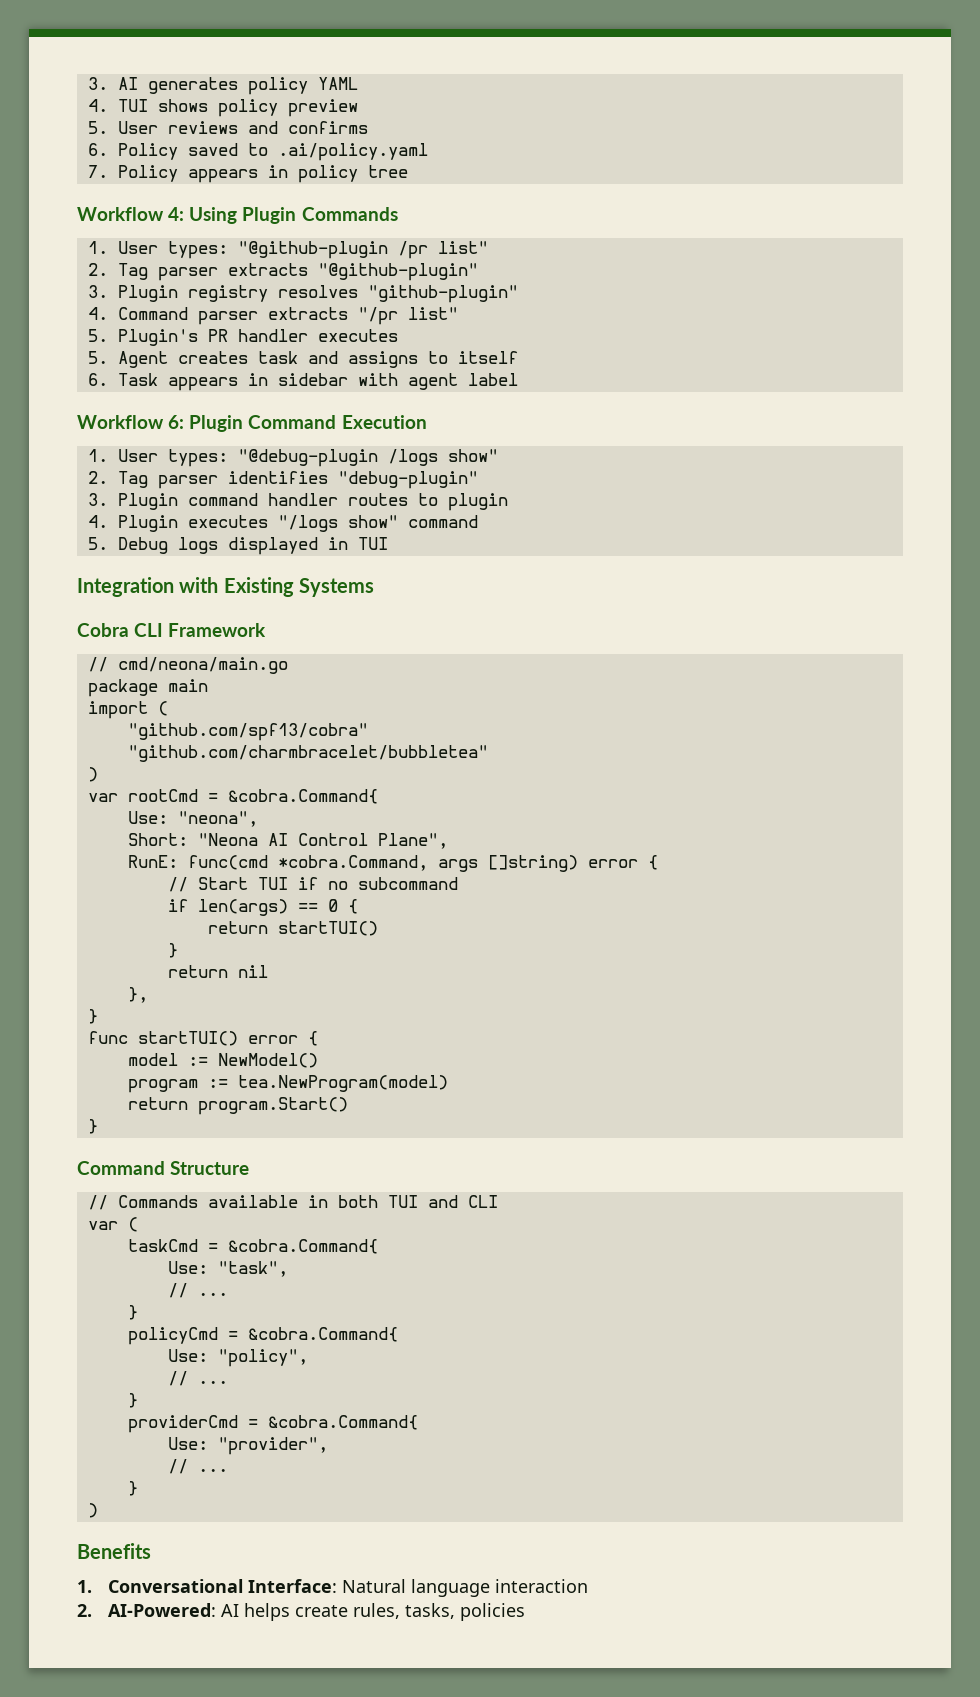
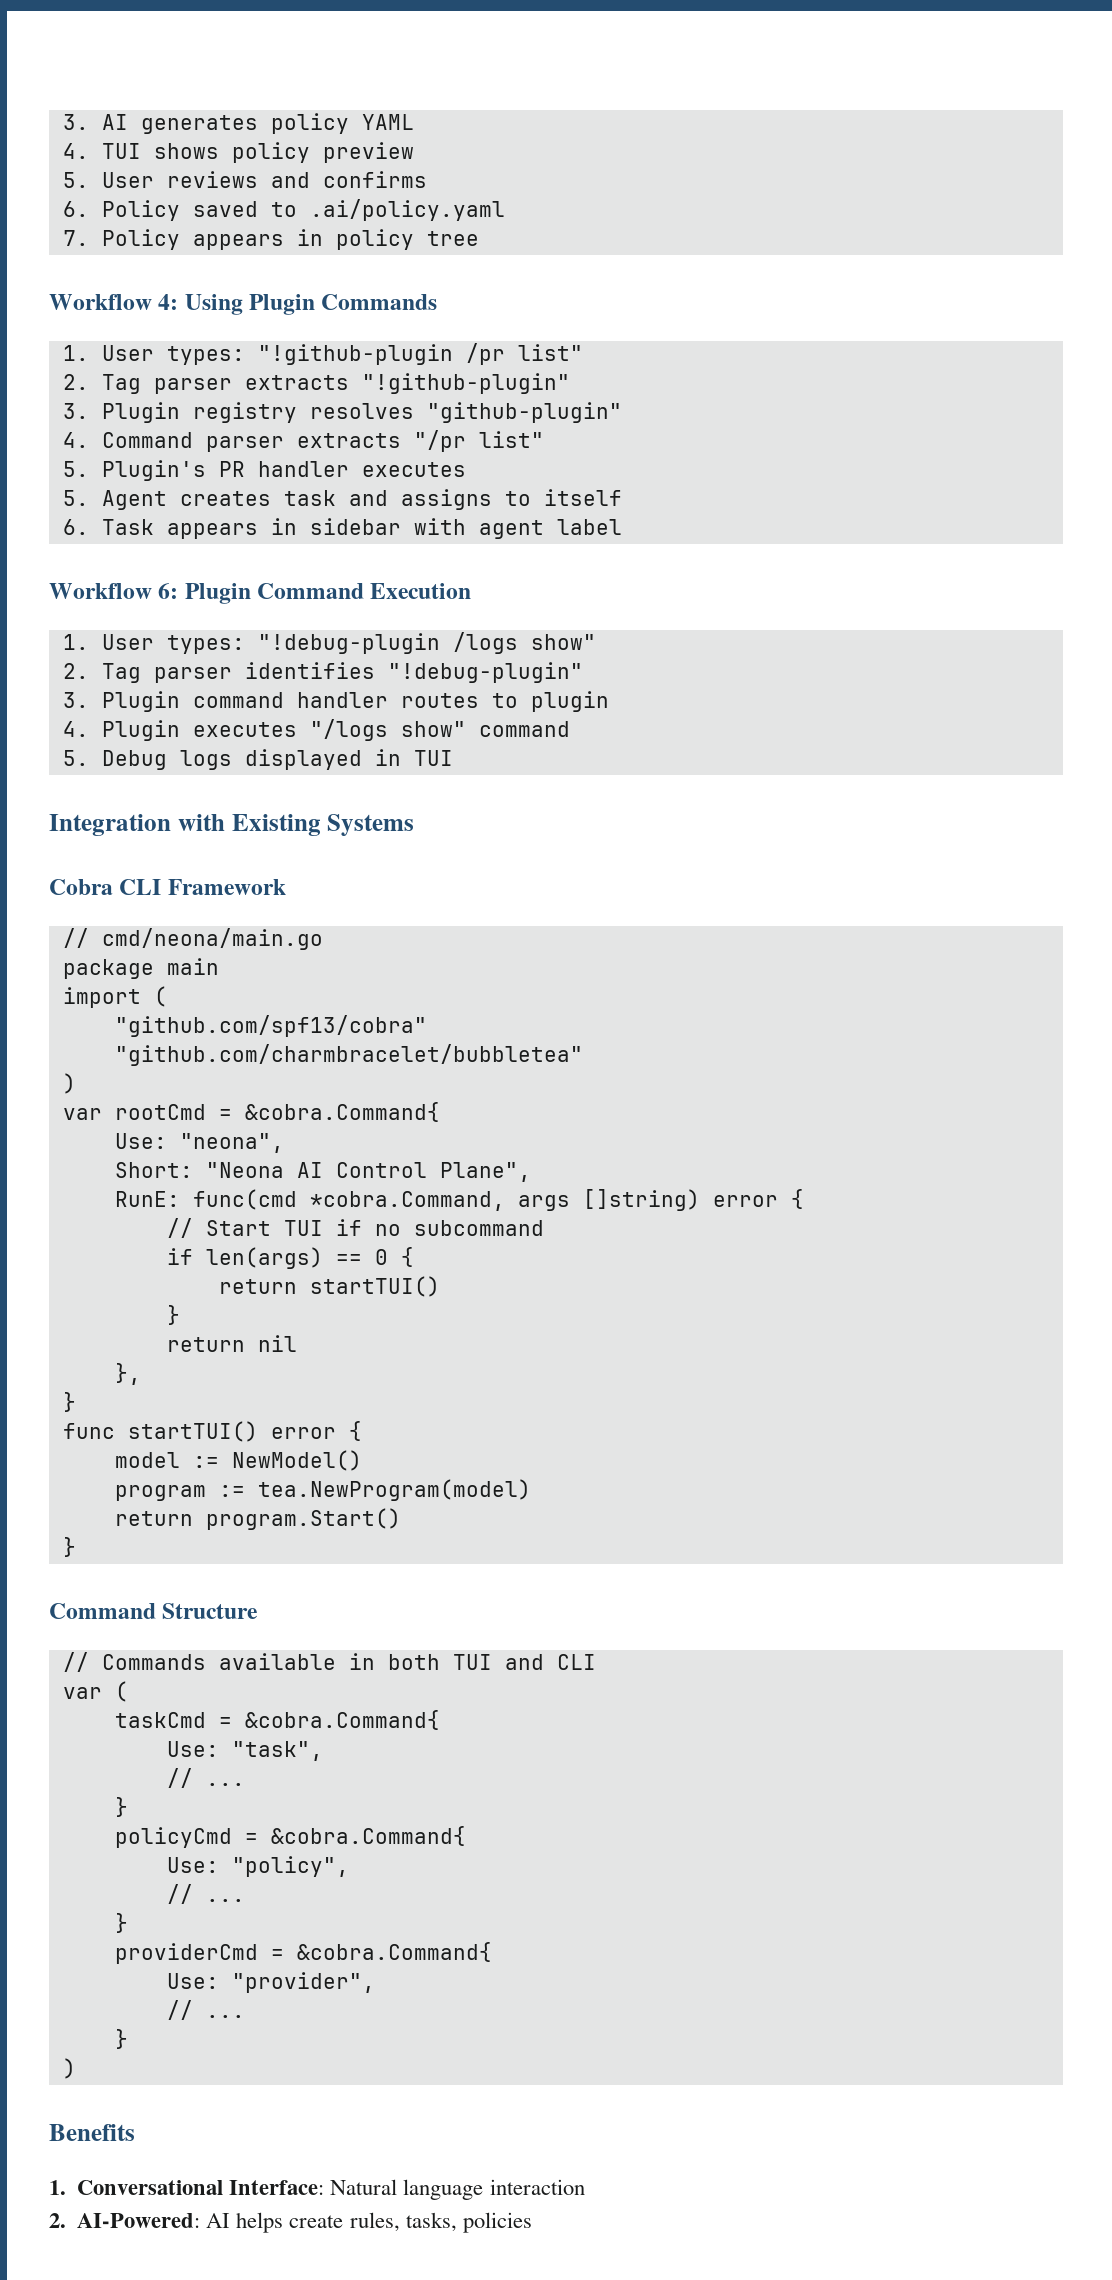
- 1. User types: "@github-plugin /pr list"
+ 1. User types: "!github-plugin /pr list"
- 2. Tag parser extracts "@github-plugin"
+ 2. Tag parser extracts "!github-plugin"
- 1. User types: "@debug-plugin /logs show"
+ 1. User types: "!debug-plugin /logs show"
- 2. Tag parser identifies "debug-plugin"
+ 2. Tag parser identifies "!debug-plugin"

